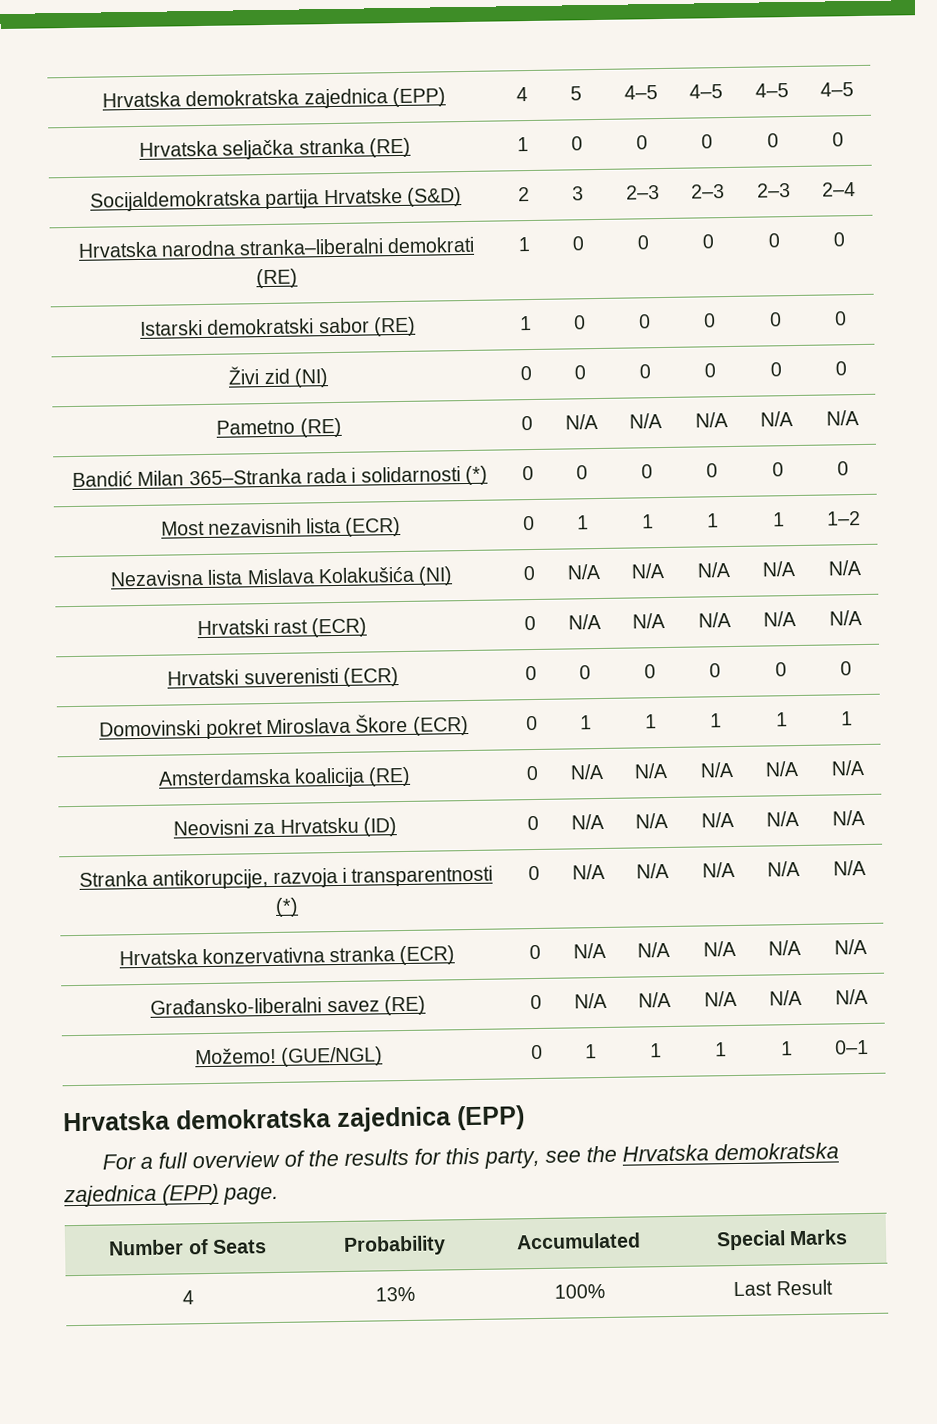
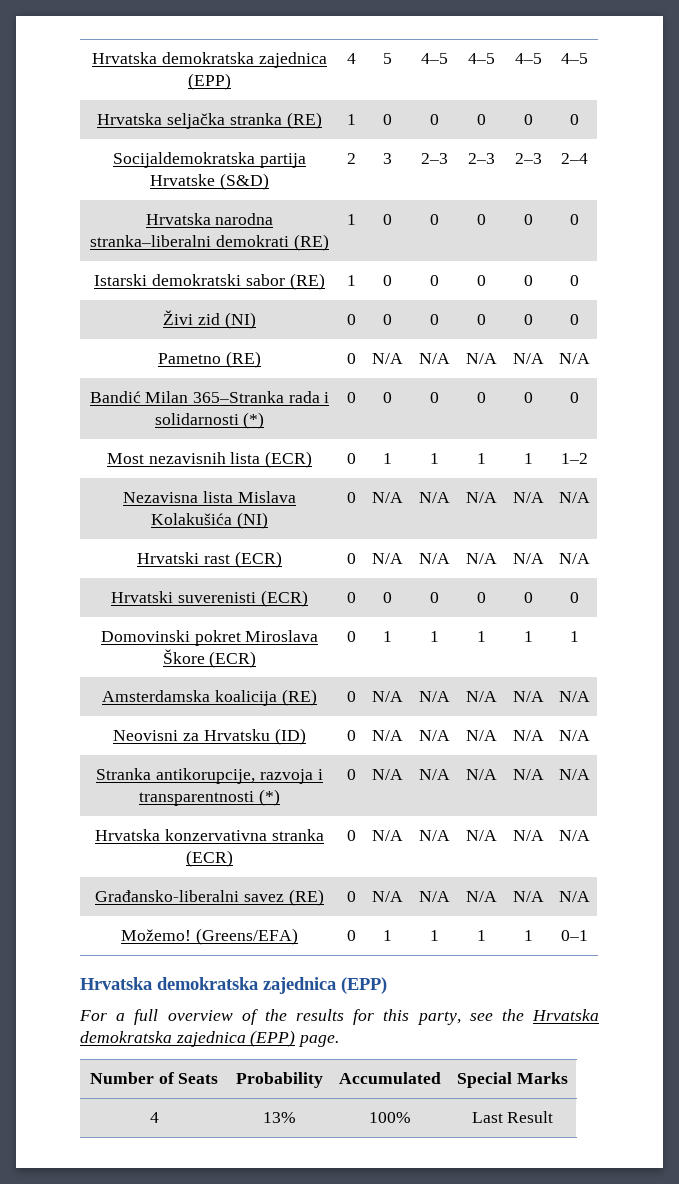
- Možemo! (GUE/NGL) | 0 | 1 | 1 | 1 | 1 | 0–1
+ Možemo! (Greens/EFA) | 0 | 1 | 1 | 1 | 1 | 0–1

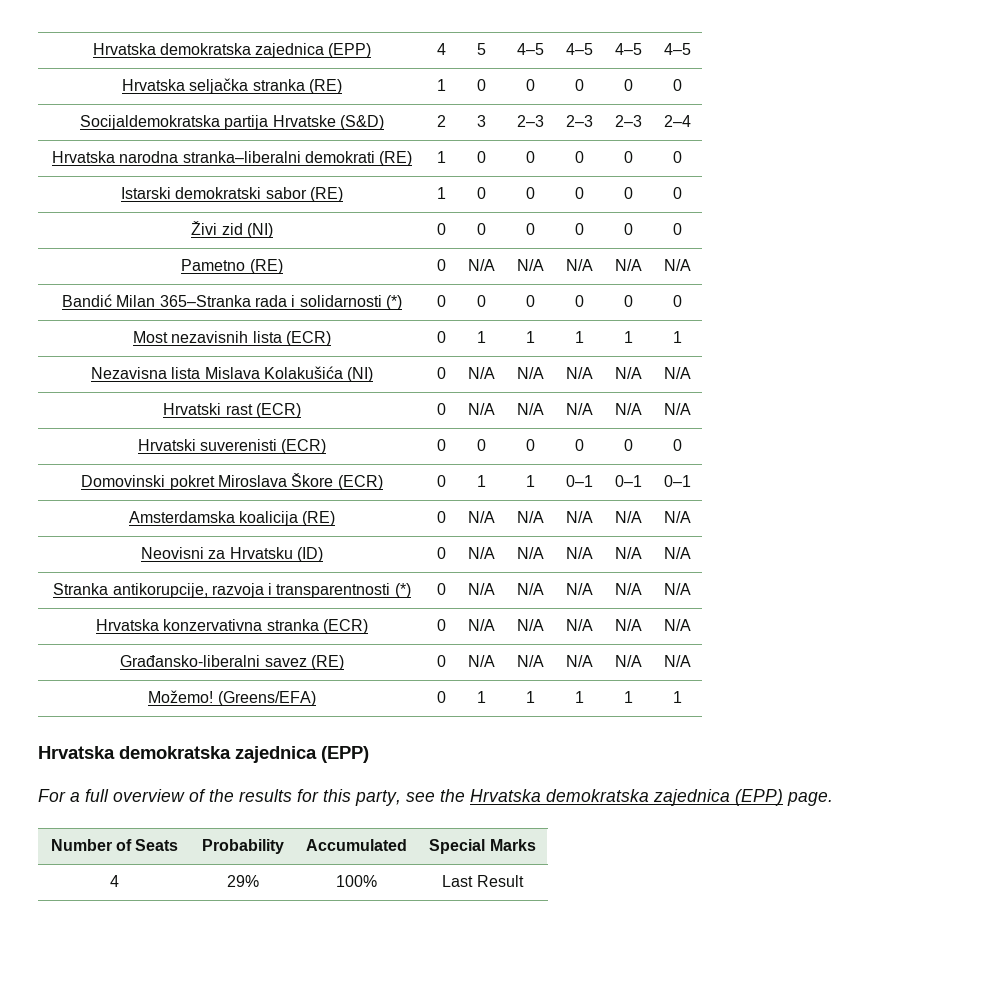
- Most nezavisnih lista (ECR) | 0 | 1 | 1 | 1 | 1 | 1–2
+ Most nezavisnih lista (ECR) | 0 | 1 | 1 | 1 | 1 | 1
- Domovinski pokret Miroslava Škore (ECR) | 0 | 1 | 1 | 1 | 1 | 1
+ Domovinski pokret Miroslava Škore (ECR) | 0 | 1 | 1 | 0–1 | 0–1 | 0–1
- Možemo! (Greens/EFA) | 0 | 1 | 1 | 1 | 1 | 0–1
+ Možemo! (Greens/EFA) | 0 | 1 | 1 | 1 | 1 | 1
- 4 | 13% | 100% | Last Result
+ 4 | 29% | 100% | Last Result

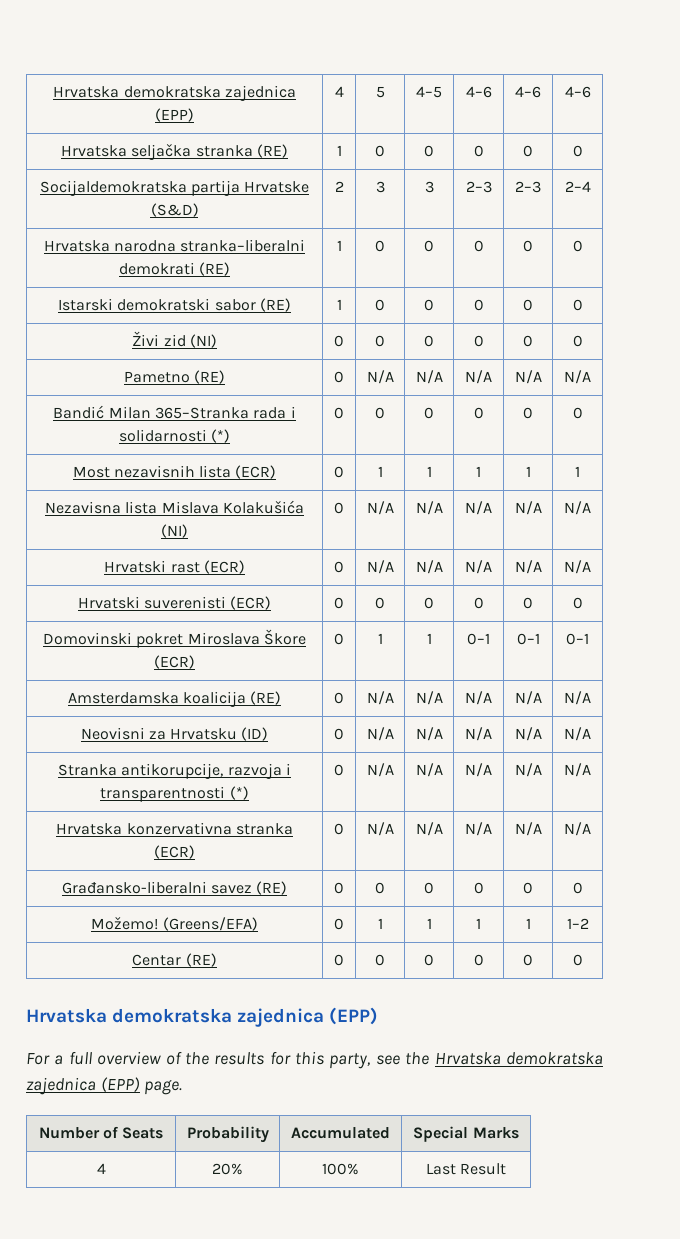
- Hrvatska demokratska zajednica (EPP) | 4 | 5 | 4–5 | 4–5 | 4–5 | 4–5
+ Hrvatska demokratska zajednica (EPP) | 4 | 5 | 4–5 | 4–6 | 4–6 | 4–6
- Socijaldemokratska partija Hrvatske (S&D) | 2 | 3 | 2–3 | 2–3 | 2–3 | 2–4
+ Socijaldemokratska partija Hrvatske (S&D) | 2 | 3 | 3 | 2–3 | 2–3 | 2–4
- Građansko-liberalni savez (RE) | 0 | N/A | N/A | N/A | N/A | N/A
+ Građansko-liberalni savez (RE) | 0 | 0 | 0 | 0 | 0 | 0
- Možemo! (Greens/EFA) | 0 | 1 | 1 | 1 | 1 | 1
+ Možemo! (Greens/EFA) | 0 | 1 | 1 | 1 | 1 | 1–2
+ Centar (RE) | 0 | 0 | 0 | 0 | 0 | 0
- 4 | 29% | 100% | Last Result
+ 4 | 20% | 100% | Last Result

